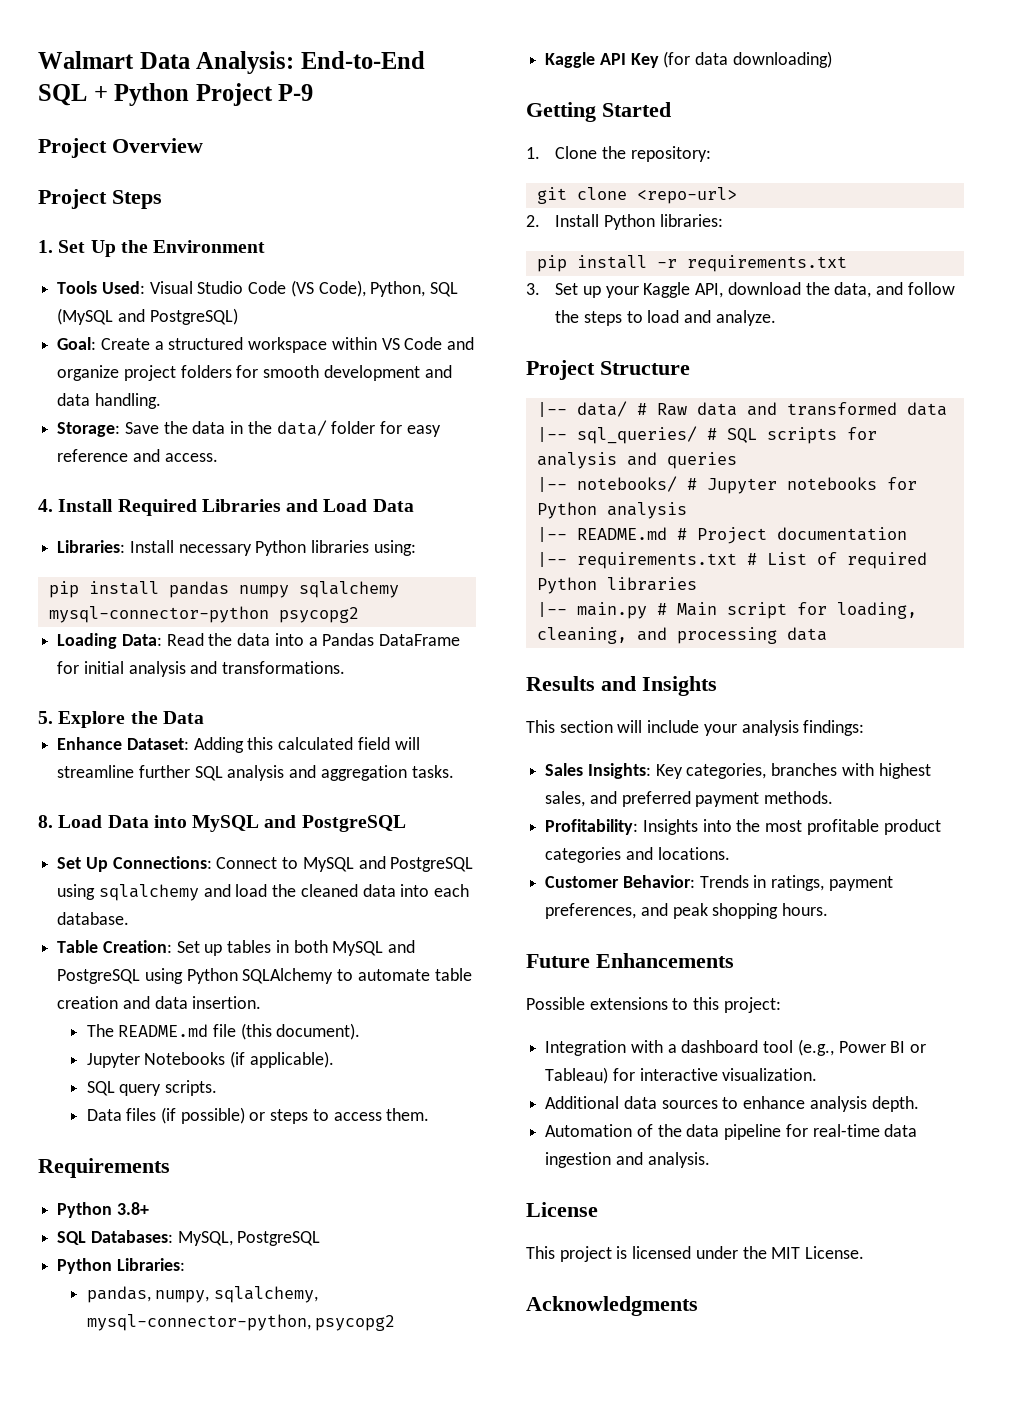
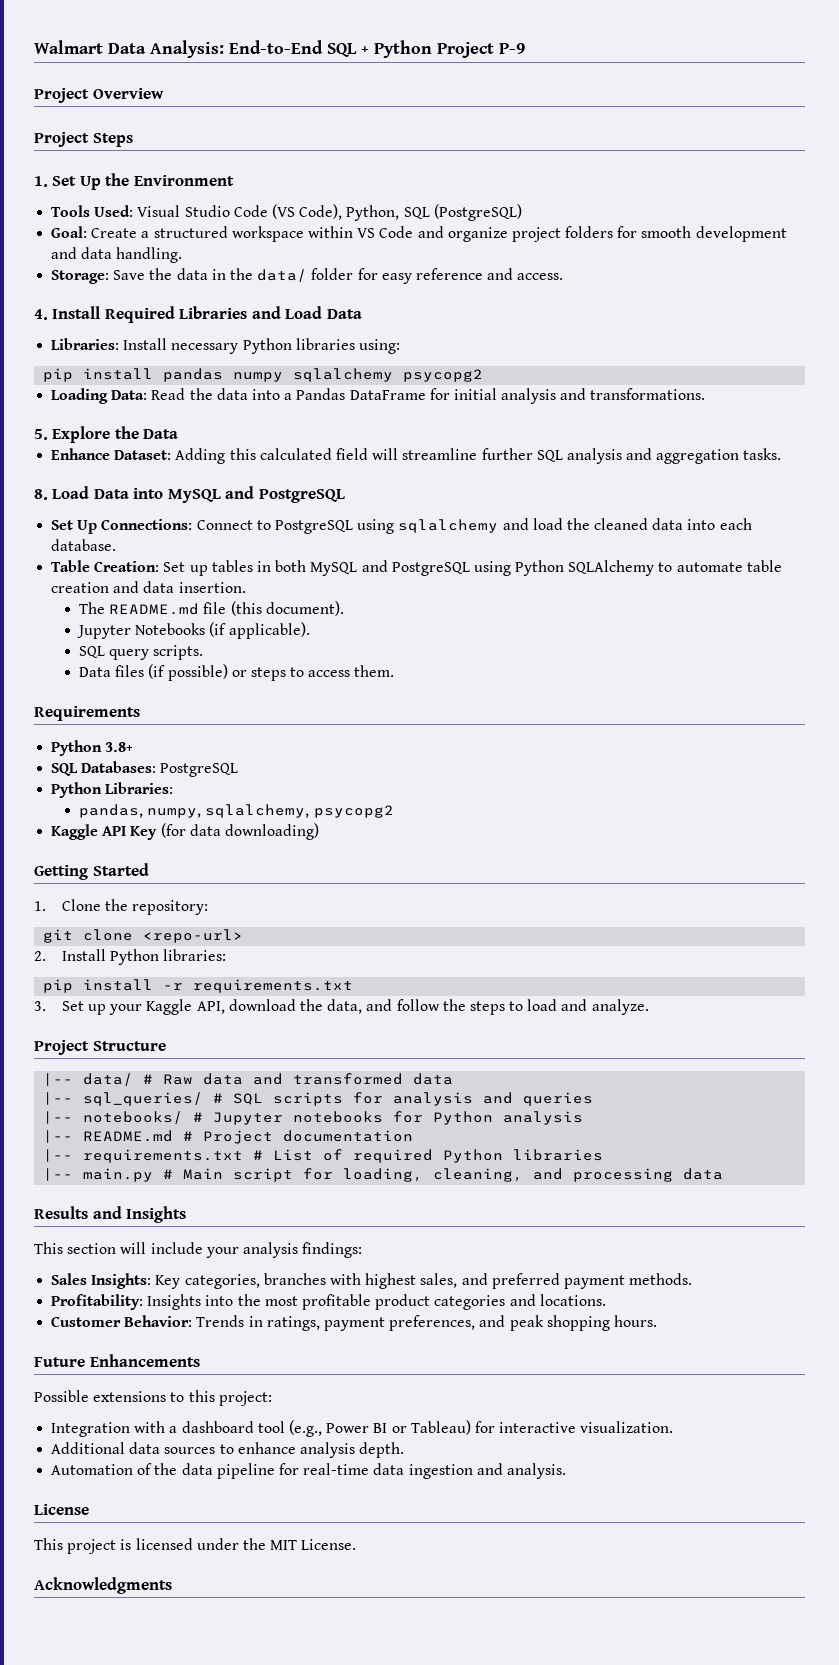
- Tools Used: Visual Studio Code (VS Code), Python, SQL (MySQL and PostgreSQL)
+ Tools Used: Visual Studio Code (VS Code), Python, SQL (PostgreSQL)
- pip install pandas numpy sqlalchemy mysql-connector-python psycopg2
+ pip install pandas numpy sqlalchemy psycopg2
- Set Up Connections: Connect to MySQL and PostgreSQL using sqlalchemy and load the cleaned data into each database.
+ Set Up Connections: Connect to PostgreSQL using sqlalchemy and load the cleaned data into each database.
- SQL Databases: MySQL, PostgreSQL
+ SQL Databases: PostgreSQL
- pandas, numpy, sqlalchemy, mysql-connector-python, psycopg2
+ pandas, numpy, sqlalchemy, psycopg2

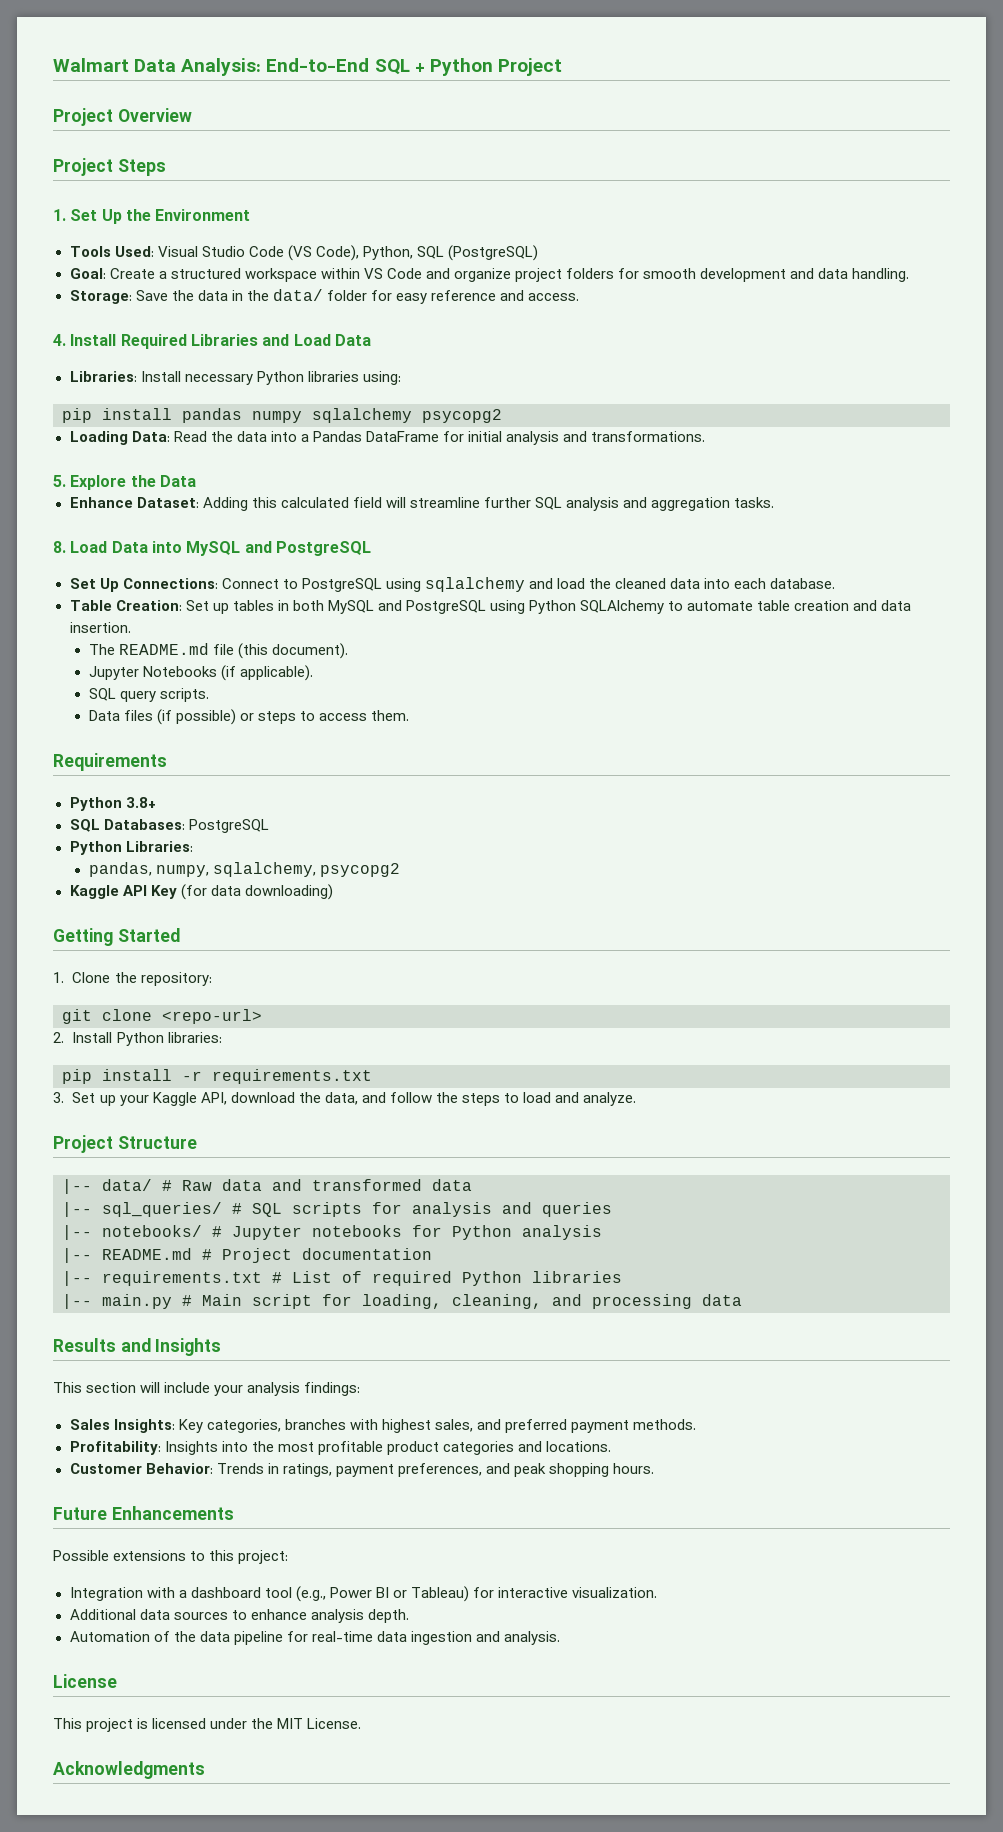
- Walmart Data Analysis: End-to-End SQL + Python Project P-9
+ Walmart Data Analysis: End-to-End SQL + Python Project

